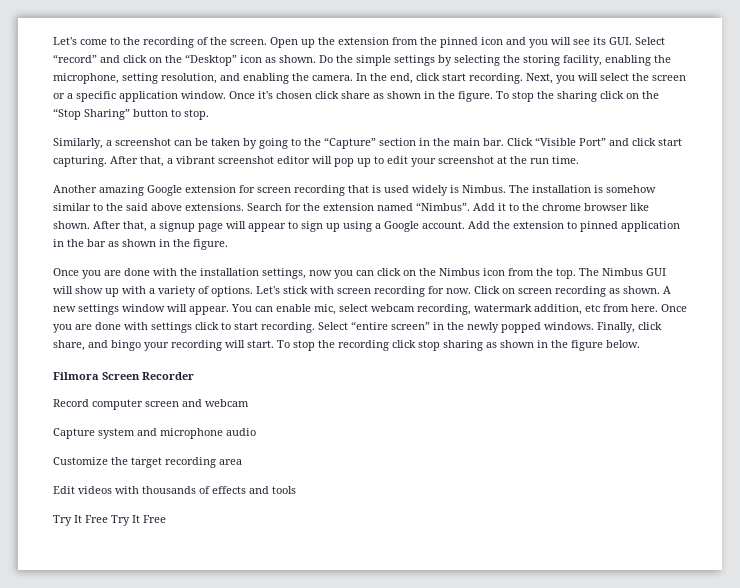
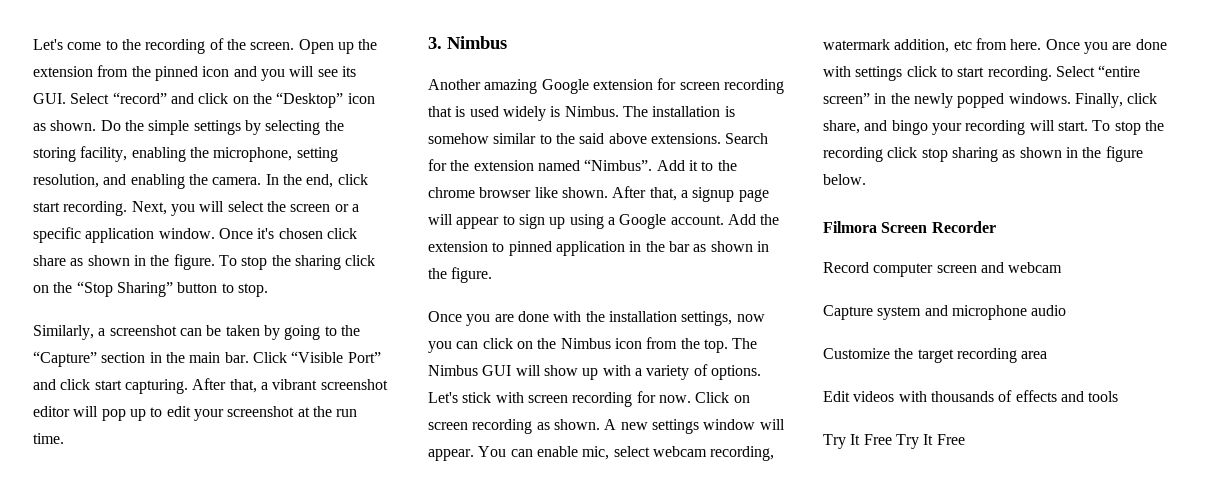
+ 3. Nimbus

